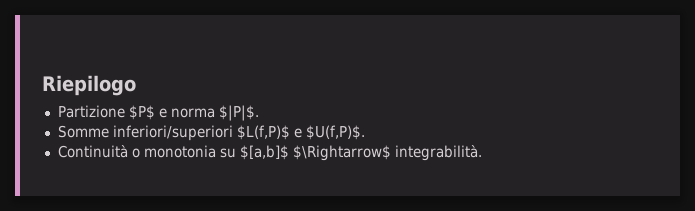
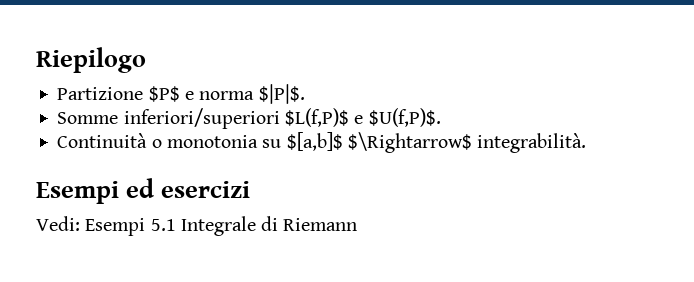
+ Esempi ed esercizi
+ Vedi: Esempi 5.1 Integrale di Riemann

